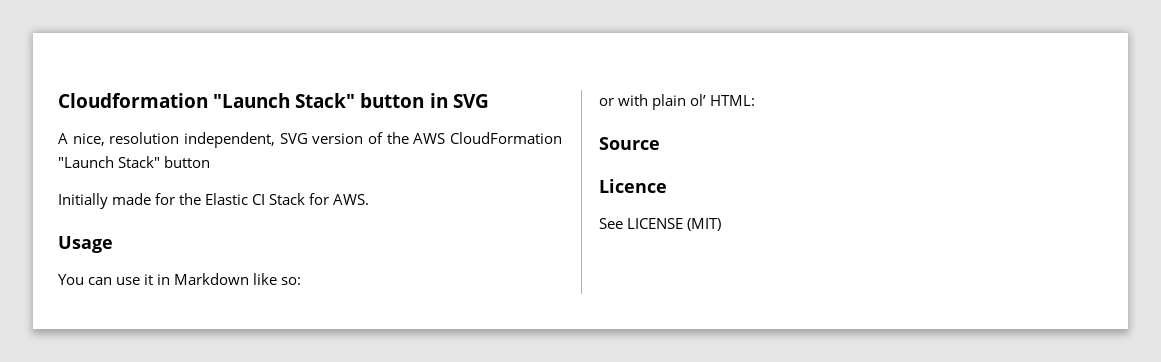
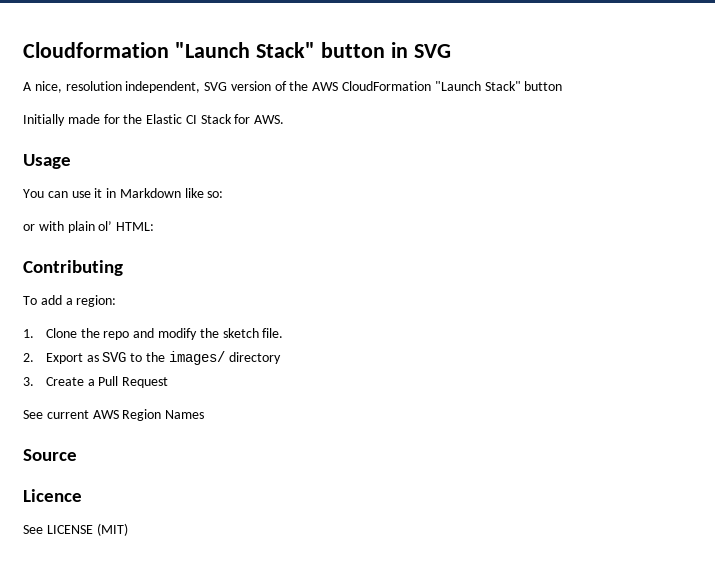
+ Contributing
+ To add a region:
+ 1. Clone the repo and modify the sketch file.
+ 2. Export as SVG to the images/ directory
+ 3. Create a Pull Request
+ See current AWS Region Names

